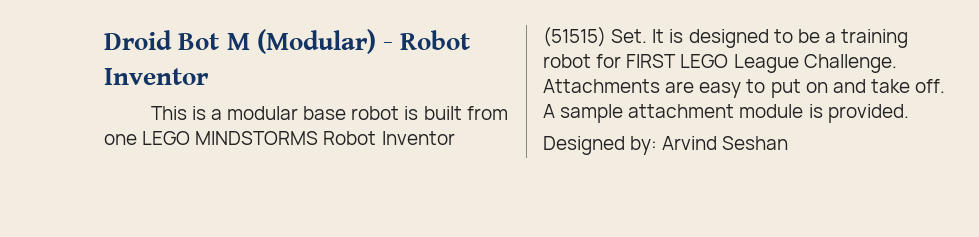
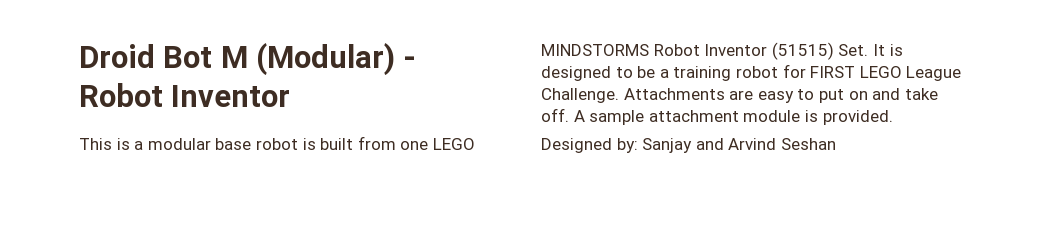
- Designed by: Arvind Seshan
+ Designed by: Sanjay and Arvind Seshan

